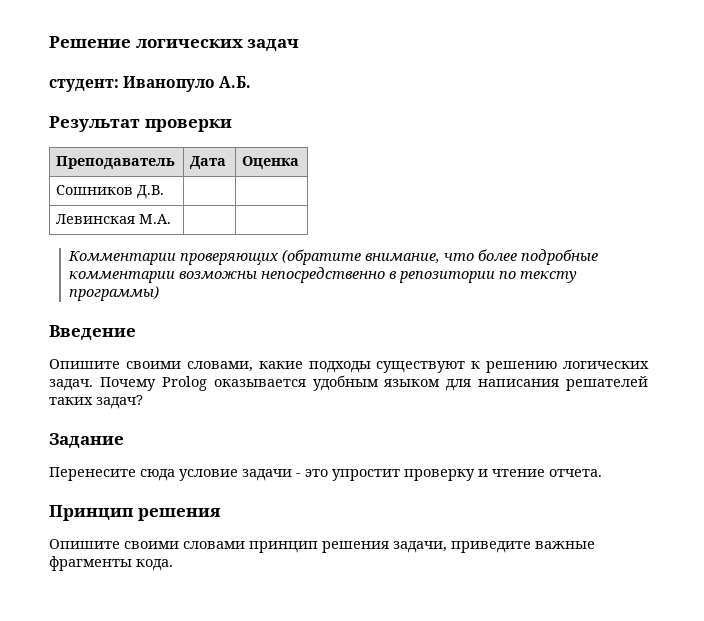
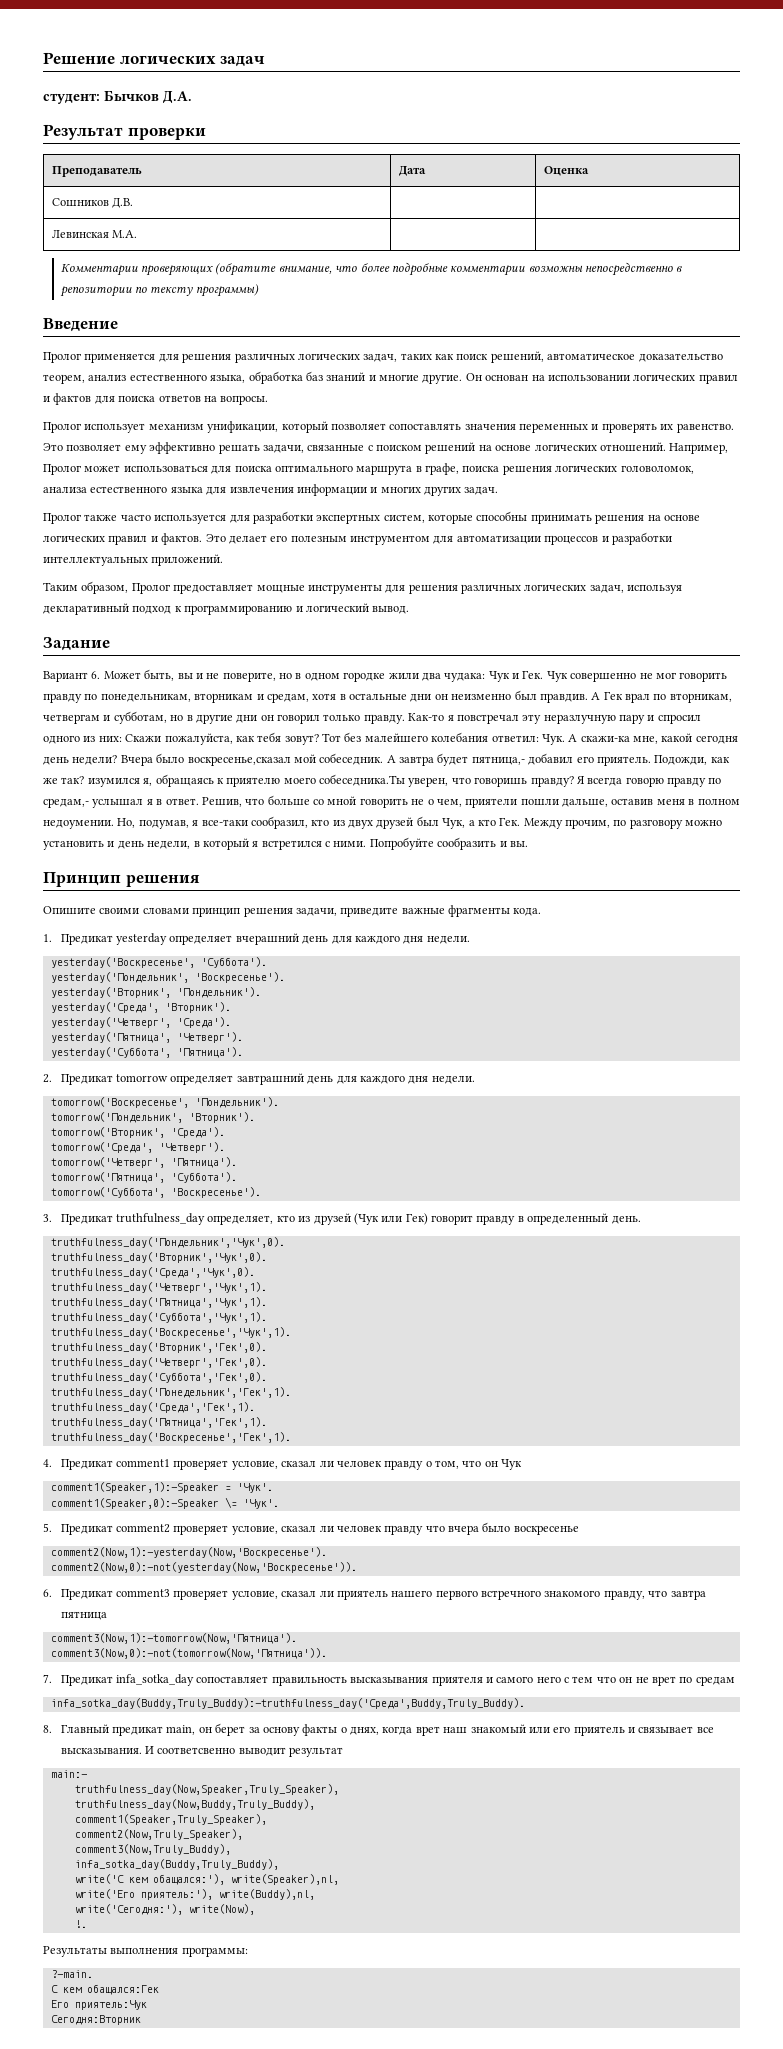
- студент: Иванопуло А.Б.
+ студент: Бычков Д.А.
- Опишите своими словами, какие подходы существуют к решению логических задач. Почему Prolog оказывается удобным языком для написания решателей таких задач?
+ Пролог применяется для решения различных логических задач, таких как поиск решений, автоматическое доказательство теорем, анализ естественного языка, обработка баз знаний и многие другие. Он основан на использовании логических правил и фактов для поиска ответов на вопросы.
+ Пролог использует механизм унификации, который позволяет сопоставлять значения переменных и проверять их равенство. Это позволяет ему эффективно решать задачи, связанные с поиском решений на основе логических отношений. Например, Пролог может использоваться для поиска оптимального маршрута в графе, поиска решения логических головоломок, анализа естественного языка для извлечения информации и многих других задач.
+ Пролог также часто используется для разработки экспертных систем, которые способны принимать решения на основе логических правил и фактов. Это делает его полезным инструментом для автоматизации процессов и разработки интеллектуальных приложений.
+ Таким образом, Пролог предоставляет мощные инструменты для решения различных логических задач, используя декларативный подход к программированию и логический вывод.
  Задание
- Перенесите сюда условие задачи - это упростит проверку и чтение отчета.
+ Вариант 6. Может быть, вы и не поверите, но в одном городке жили два чудака: Чук и Гек. Чук совершенно не мог говорить правду по понедельникам, вторникам и средам, хотя в остальные дни он неизменно был правдив. А Гек врал по вторникам, четвергам и субботам, но в другие дни он говорил только правду. Как-то я повстречал эту неразлучную пару и спросил одного из них: Скажи пожалуйста, как тебя зовут? Тот без малейшего колебания ответил: Чук. А скажи-ка мне, какой сегодня день недели? Вчера было воскресенье,сказал мой собеседник. А завтра будет пятница,- добавил его приятель. Подожди, как же так? изумился я, обращаясь к приятелю моего собеседника.Ты уверен, что говоришь правду? Я всегда говорю правду по средам,- услышал я в ответ. Решив, что больше со мной говорить не о чем, приятели пошли дальше, оставив меня в полном недоумении. Но, подумав, я все-таки сообразил, кто из двух друзей был Чук, а кто Гек. Между прочим, по разговору можно установить и день недели, в который я встретился с ними. Попробуйте сообразить и вы.
+ 1. Предикат yesterday определяет вчерашний день для каждого дня недели.
+ yesterday('Воскресенье', 'Суббота').
+ yesterday('Пондельник', 'Воскресенье').
+ yesterday('Вторник', 'Пондельник').
+ yesterday('Среда', 'Вторник').
+ yesterday('Четверг', 'Среда').
+ yesterday('Пятница', 'Четверг').
+ yesterday('Суббота', 'Пятница').
+ 2. Предикат tomorrow определяет завтрашний день для каждого дня недели.
+ tomorrow('Воскресенье', 'Пондельник').
+ tomorrow('Пондельник', 'Вторник').
+ tomorrow('Вторник', 'Среда').
+ tomorrow('Среда', 'Четверг').
+ tomorrow('Четверг', 'Пятница').
+ tomorrow('Пятница', 'Суббота').
+ tomorrow('Суббота', 'Воскресенье').
+ 3. Предикат truthfulness_day определяет, кто из друзей (Чук или Гек) говорит правду в определенный день.
+ truthfulness_day('Пондельник','Чук',0).
+ truthfulness_day('Вторник','Чук',0).
+ truthfulness_day('Среда','Чук',0).
+ truthfulness_day('Четверг','Чук',1).
+ truthfulness_day('Пятница','Чук',1).
+ truthfulness_day('Суббота','Чук',1).
+ truthfulness_day('Воскресенье','Чук',1).
+ truthfulness_day('Вторник','Гек',0).
+ truthfulness_day('Четверг','Гек',0).
+ truthfulness_day('Суббота','Гек',0).
+ truthfulness_day('Понедельник','Гек',1).
+ truthfulness_day('Среда','Гек',1).
+ truthfulness_day('Пятница','Гек',1).
+ truthfulness_day('Воскресенье','Гек',1).
+ 4. Предикат comment1 проверяет условие, сказал ли человек правду о том, что он Чук
+ comment1(Speaker,1):-Speaker = 'Чук'.
+ comment1(Speaker,0):-Speaker \= 'Чук'.
+ 5. Предикат comment2 проверяет условие, сказал ли человек правду что вчера было воскресенье
+ comment2(Now,1):-yesterday(Now,'Воскресенье').
+ comment2(Now,0):-not(yesterday(Now,'Воскресенье')).
+ 6. Предикат comment3 проверяет условие, сказал ли приятель нашего первого встречного знакомого правду, что завтра пятница
+ comment3(Now,1):-tomorrow(Now,'Пятница').
+ comment3(Now,0):-not(tomorrow(Now,'Пятница')).
+ 7. Предикат infa_sotka_day сопоставляет правильность высказывания приятеля и самого него с тем что он не врет по средам
+ infa_sotka_day(Buddy,Truly_Buddy):-truthfulness_day('Среда',Buddy,Truly_Buddy).
+ 8. Главный предикат main, он берет за основу факты о днях, когда врет наш знакомый или его приятель и связывает все высказывания. И соответсвенно выводит результат
+ main:-
+ truthfulness_day(Now,Speaker,Truly_Speaker),
+ truthfulness_day(Now,Buddy,Truly_Buddy),
+ comment1(Speaker,Truly_Speaker),
+ comment2(Now,Truly_Speaker),
+ comment3(Now,Truly_Buddy),
+ infa_sotka_day(Buddy,Truly_Buddy),
+ write('С кем обащался:'), write(Speaker),nl,
+ write('Его приятель:'), write(Buddy),nl,
+ write('Сегодня:'), write(Now),
+ !.
+ Результаты выполнения программы:
+ ?-main.
+ С кем обащался:Гек
+ Его приятель:Чук
+ Сегодня:Вторник

